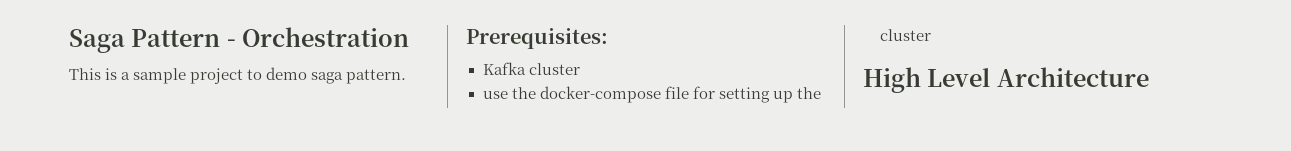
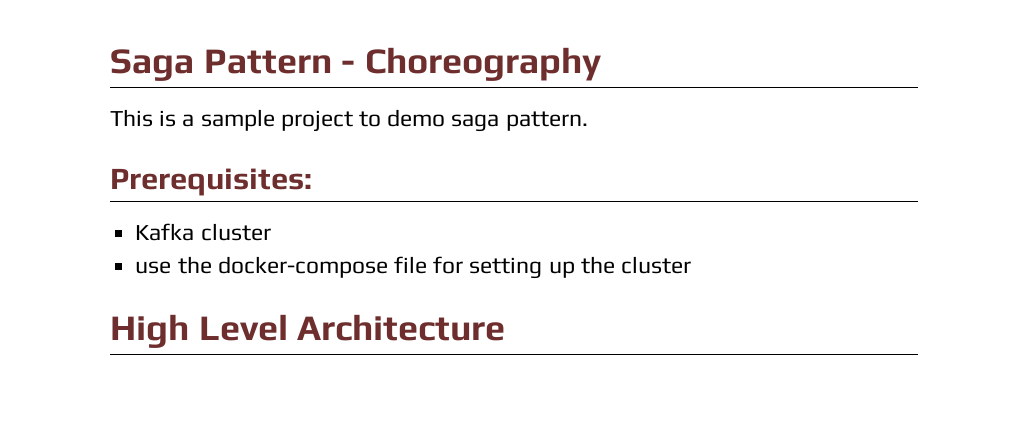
- Saga Pattern - Orchestration
+ Saga Pattern - Choreography

